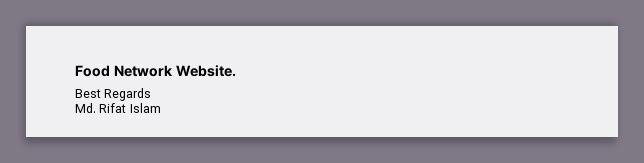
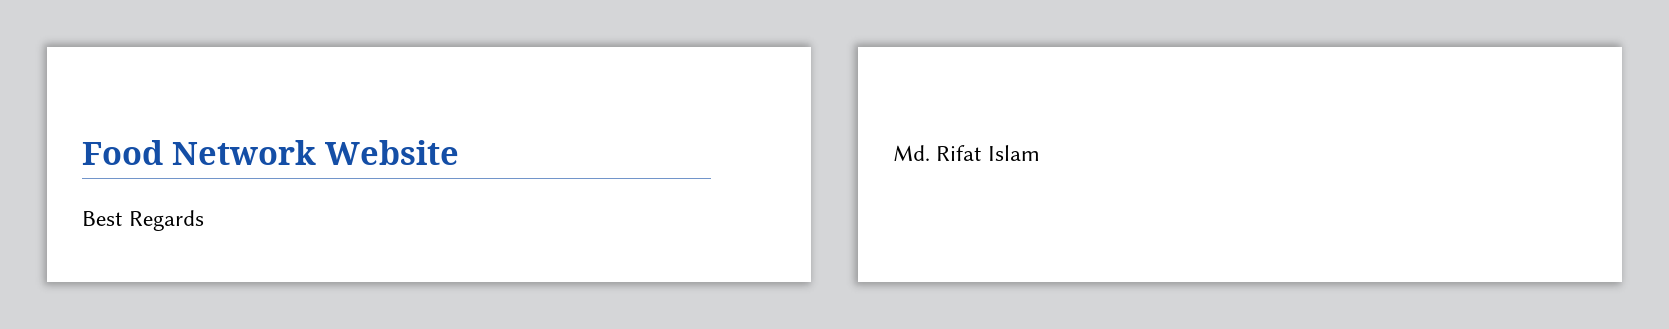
- Food Network Website.
+ Food Network Website

